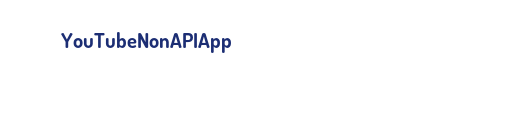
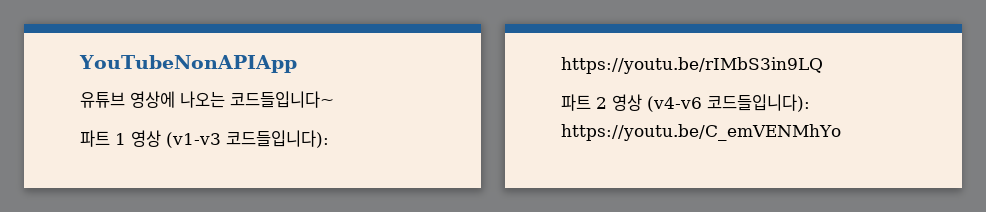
+ 유튜브 영상에 나오는 코드들입니다~
+ 파트 1 영상 (v1-v3 코드들입니다): https://youtu.be/rIMbS3in9LQ
+ 파트 2 영상 (v4-v6 코드들입니다): https://youtu.be/C_emVENMhYo

